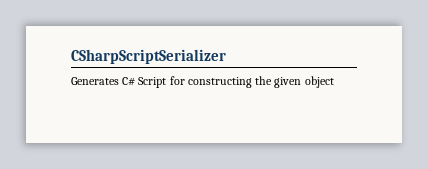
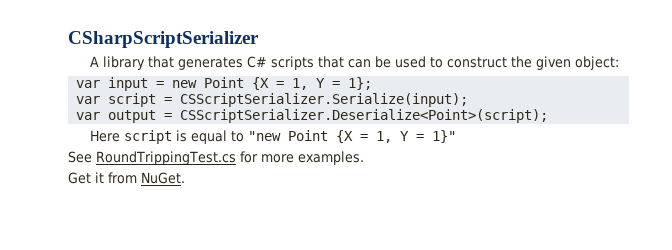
- Generates C# Script for constructing the given object
+ A library that generates C# scripts that can be used to construct the given object:
+ var input = new Point {X = 1, Y = 1};
+ var script = CSScriptSerializer.Serialize(input);
+ var output = CSScriptSerializer.Deserialize<Point>(script);
+ Here script is equal to "new Point {X = 1, Y = 1}"
+ See RoundTrippingTest.cs for more examples.
+ Get it from NuGet.

